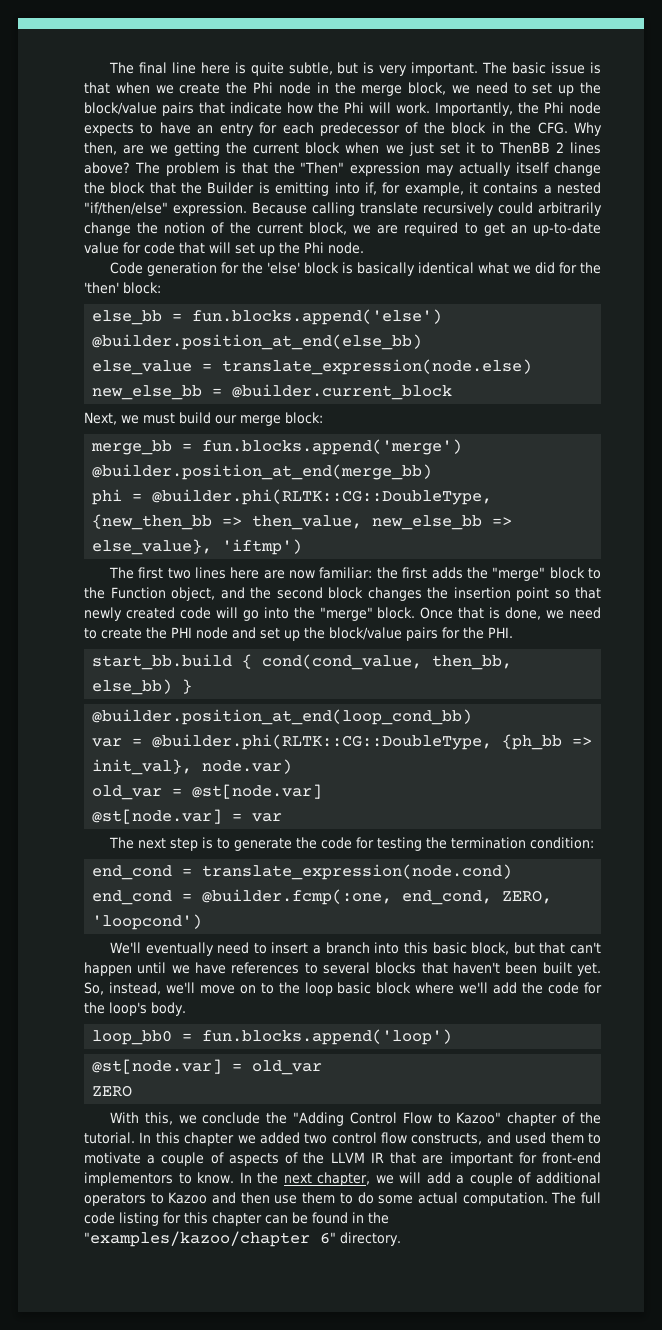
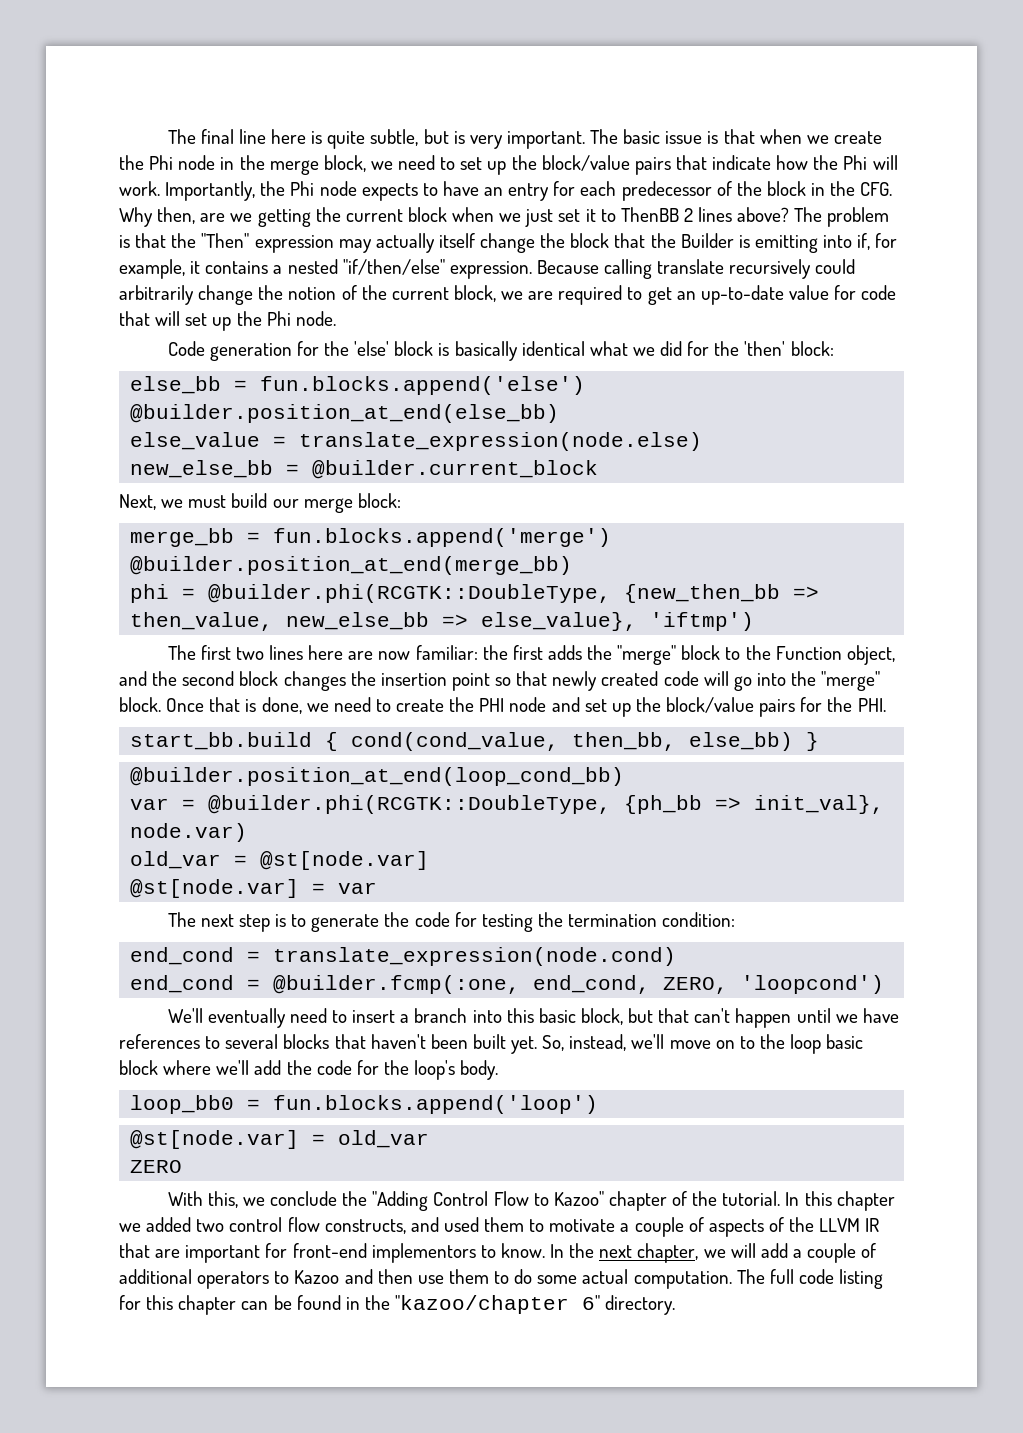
- phi = @builder.phi(RLTK::CG::DoubleType, {new_then_bb => then_value, new_else_bb => else_value}, 'iftmp')
+ phi = @builder.phi(RCGTK::DoubleType, {new_then_bb => then_value, new_else_bb => else_value}, 'iftmp')
- var = @builder.phi(RLTK::CG::DoubleType, {ph_bb => init_val}, node.var)
+ var = @builder.phi(RCGTK::DoubleType, {ph_bb => init_val}, node.var)
- The full code listing for this chapter can be found in the "examples/kazoo/chapter 6" directory.
+ The full code listing for this chapter can be found in the "kazoo/chapter 6" directory.

